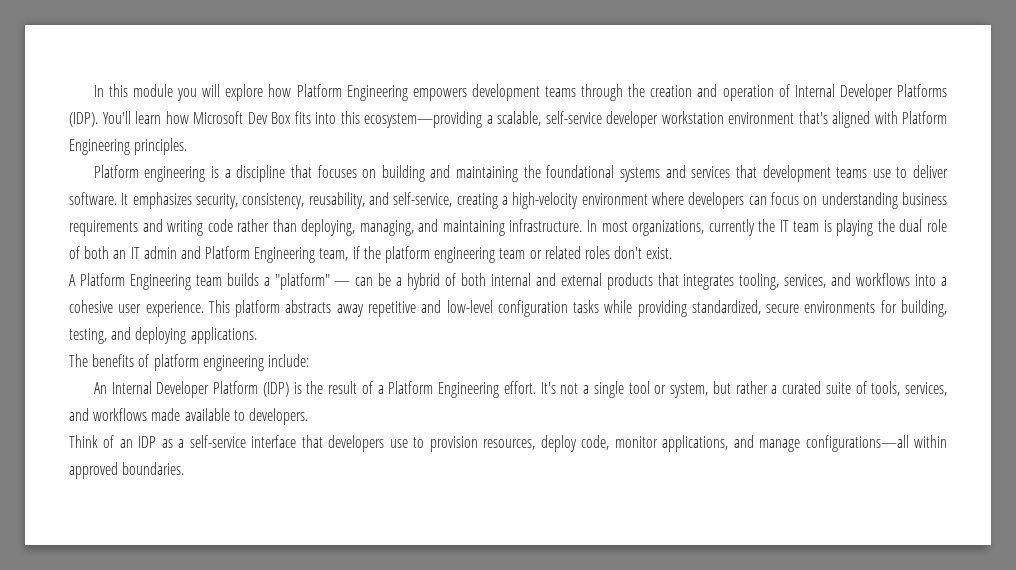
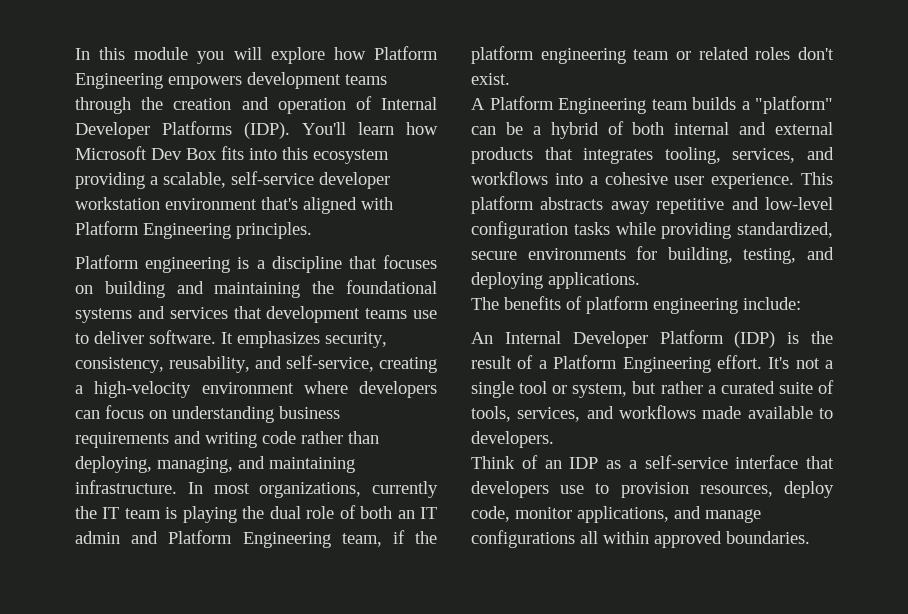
- You'll learn how Microsoft Dev Box fits into this ecosystem—providing a scalable, self-service developer workstation environment that's aligned with Platform Engineering principles.
+ You'll learn how Microsoft Dev Box fits into this ecosystem providing a scalable, self-service developer workstation environment that's aligned with Platform Engineering principles.
- A Platform Engineering team builds a "platform" — can be a hybrid of both internal and external products that integrates tooling, services, and workflows into a cohesive user experience.
+ A Platform Engineering team builds a "platform" can be a hybrid of both internal and external products that integrates tooling, services, and workflows into a cohesive user experience.
- Think of an IDP as a self-service interface that developers use to provision resources, deploy code, monitor applications, and manage configurations—all within approved boundaries.
+ Think of an IDP as a self-service interface that developers use to provision resources, deploy code, monitor applications, and manage configurations all within approved boundaries.

